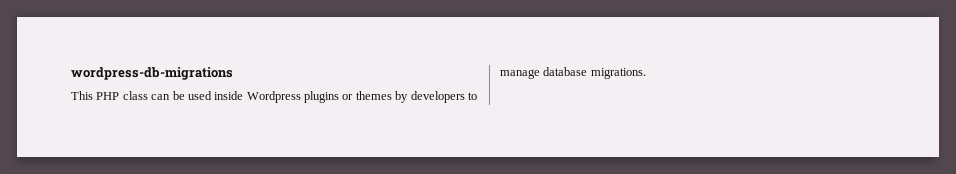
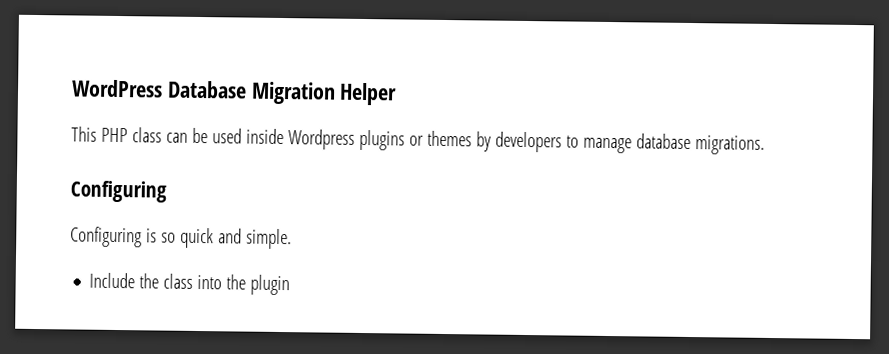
- wordpress-db-migrations
+ WordPress Database Migration Helper
  This PHP class can be used inside Wordpress plugins or themes by developers to manage database migrations.
+ Configuring
+ Configuring is so quick and simple.
+ Include the class into the plugin

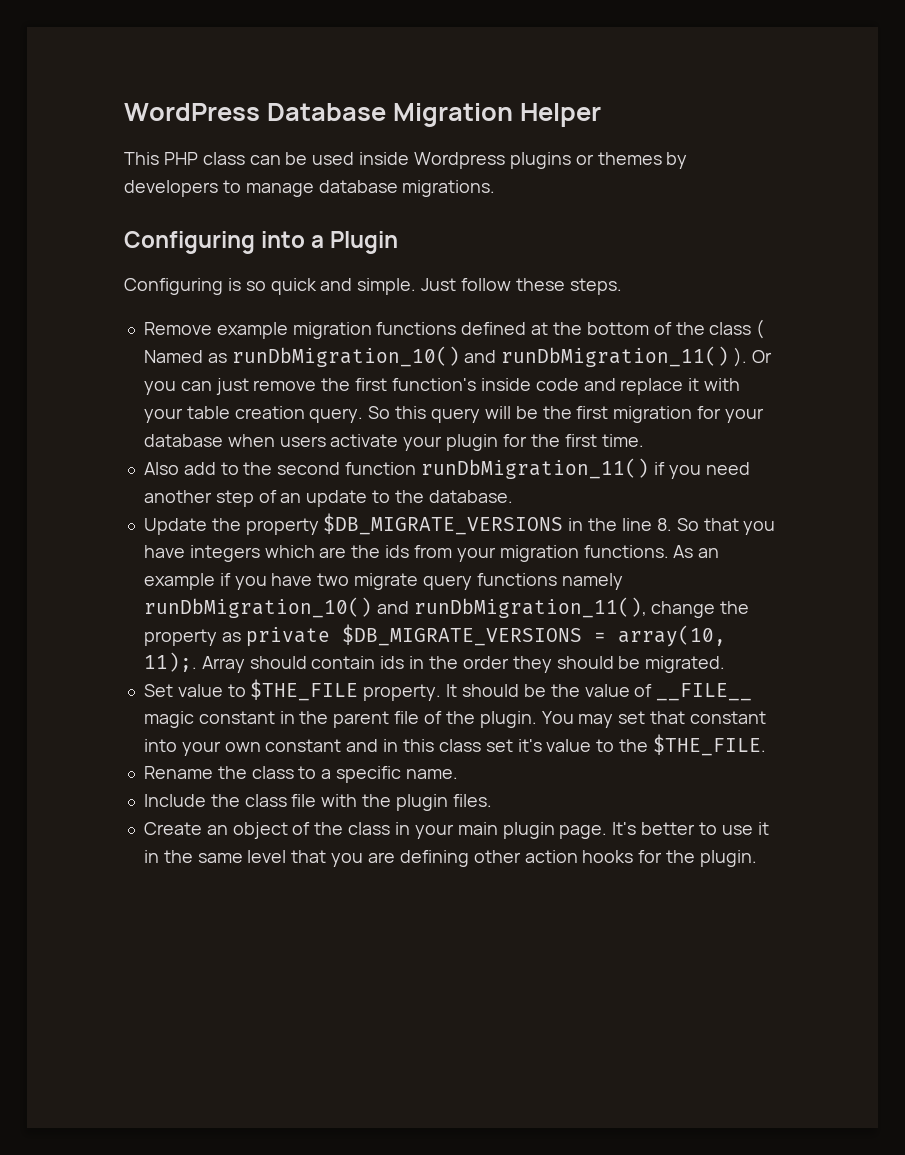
  This PHP class can be used inside Wordpress plugins or themes by developers to manage database migrations.
- Configuring
+ Configuring into a Plugin
- Configuring is so quick and simple.
- Include the class into the plugin
+ Configuring is so quick and simple. Just follow these steps.
+ Remove example migration functions defined at the bottom of the class ( Named as runDbMigration_10() and runDbMigration_11() ). Or you can just remove the first function's inside code and replace it with your table creation query. So this query will be the first migration for your database when users activate your plugin for the first time.
+ Also add to the second function runDbMigration_11() if you need another step of an update to the database.
+ Update the property $DB_MIGRATE_VERSIONS in the line 8. So that you have integers which are the ids from your migration functions. As an example if you have two migrate query functions namely runDbMigration_10() and runDbMigration_11(), change the property as private $DB_MIGRATE_VERSIONS = array(10, 11);. Array should contain ids in the order they should be migrated.
+ Set value to $THE_FILE property. It should be the value of __FILE__ magic constant in the parent file of the plugin. You may set that constant into your own constant and in this class set it's value to the $THE_FILE.
+ Rename the class to a specific name.
+ Include the class file with the plugin files.
+ Create an object of the class in your main plugin page. It's better to use it in the same level that you are defining other action hooks for the plugin.

